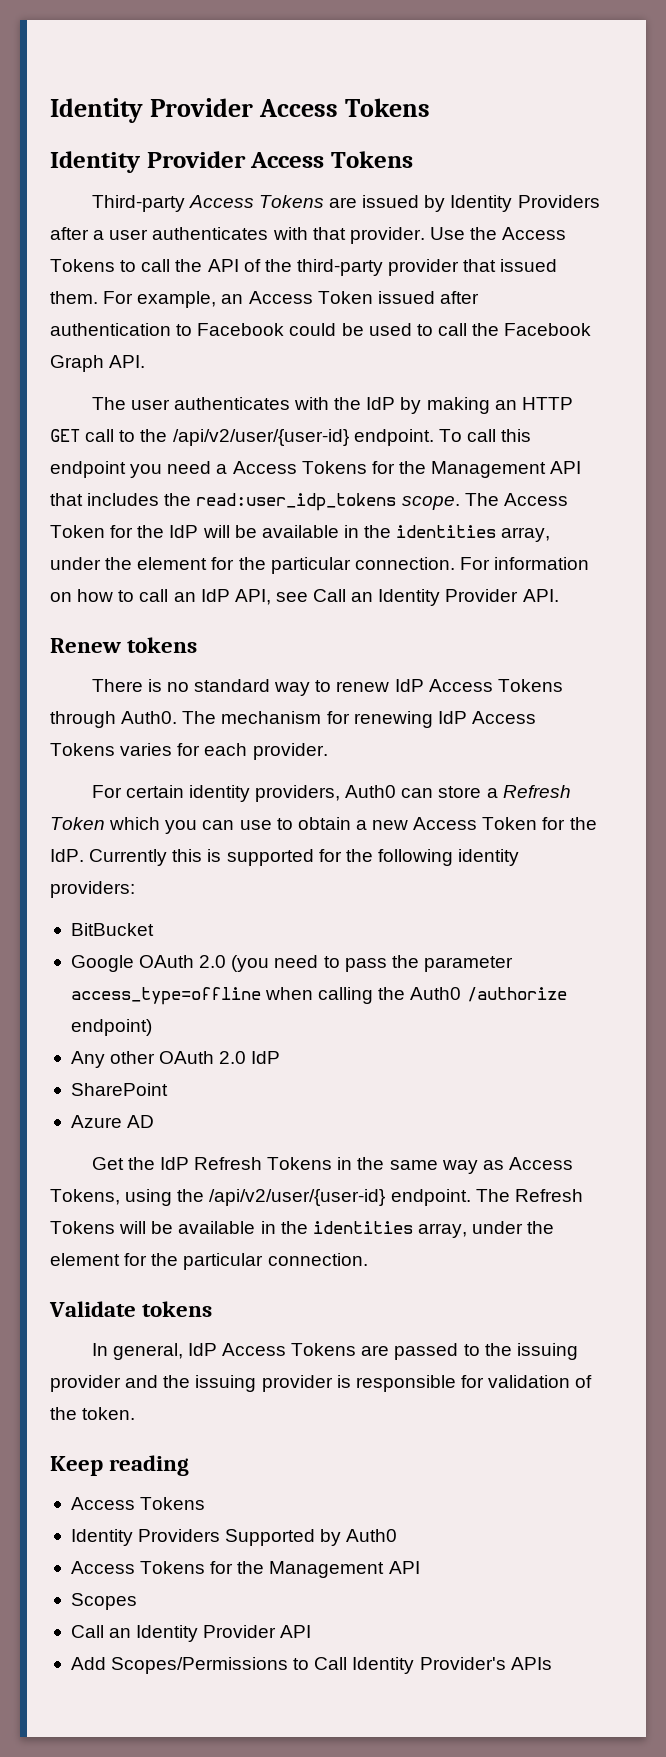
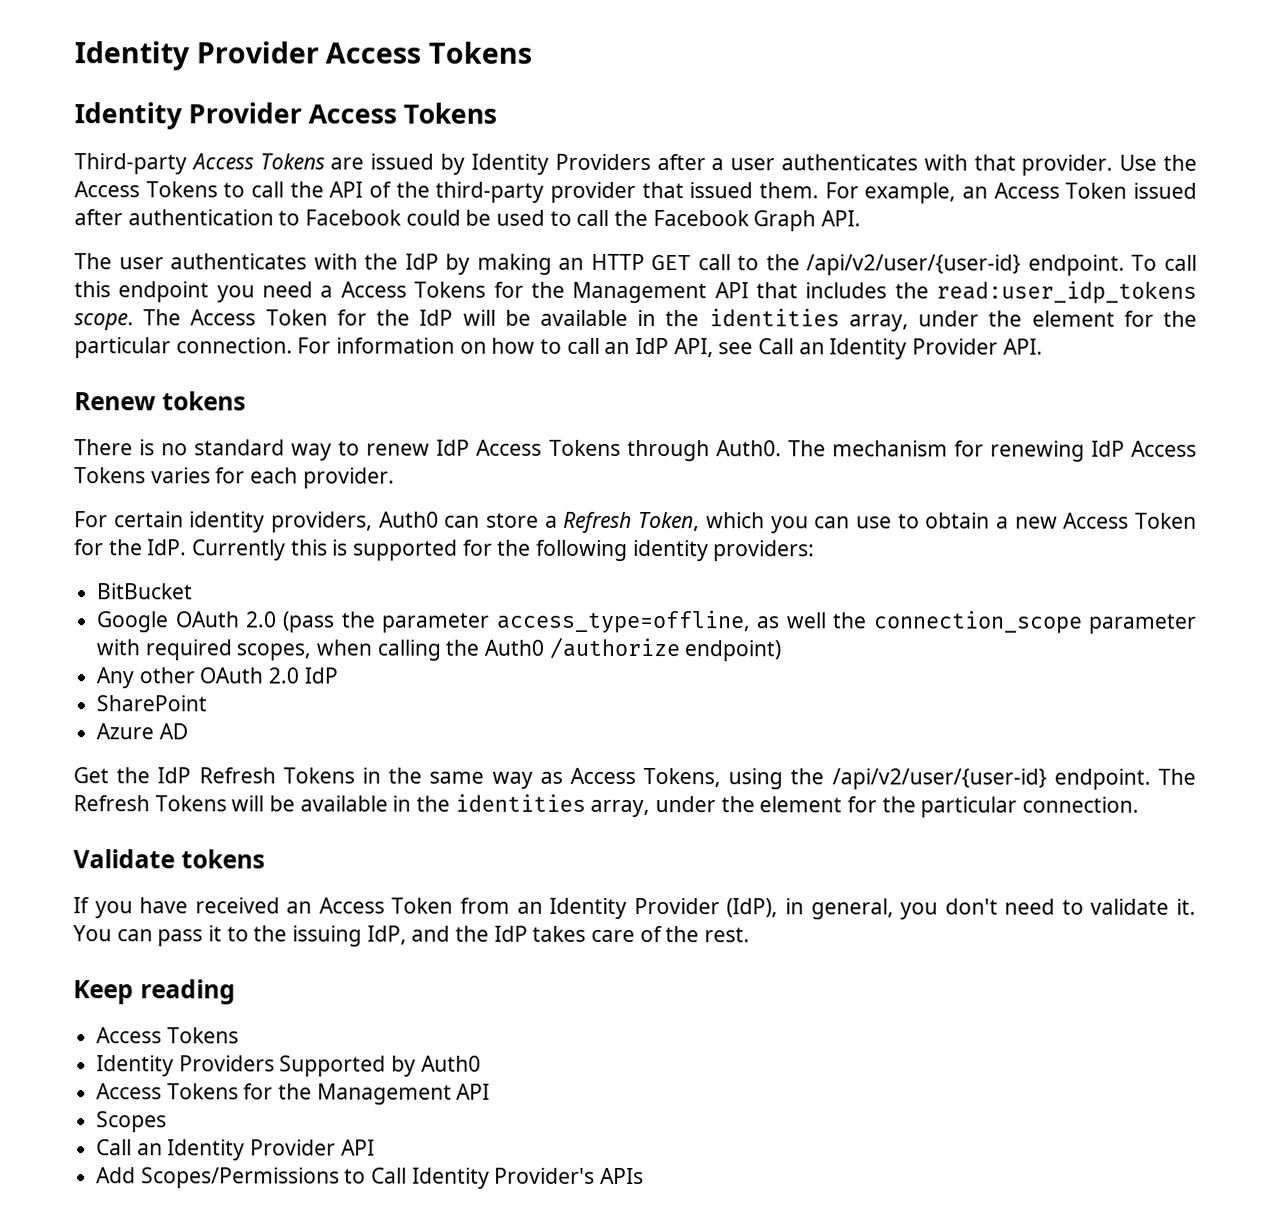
- For certain identity providers, Auth0 can store a Refresh Token which you can use to obtain a new Access Token for the IdP. Currently this is supported for the following identity providers:
+ For certain identity providers, Auth0 can store a Refresh Token, which you can use to obtain a new Access Token for the IdP. Currently this is supported for the following identity providers:
- Google OAuth 2.0 (you need to pass the parameter access_type=offline when calling the Auth0 /authorize endpoint)
+ Google OAuth 2.0 (pass the parameter access_type=offline, as well the connection_scope parameter with required scopes, when calling the Auth0 /authorize endpoint)
- In general, IdP Access Tokens are passed to the issuing provider and the issuing provider is responsible for validation of the token.
+ If you have received an Access Token from an Identity Provider (IdP), in general, you don't need to validate it. You can pass it to the issuing IdP, and the IdP takes care of the rest.

